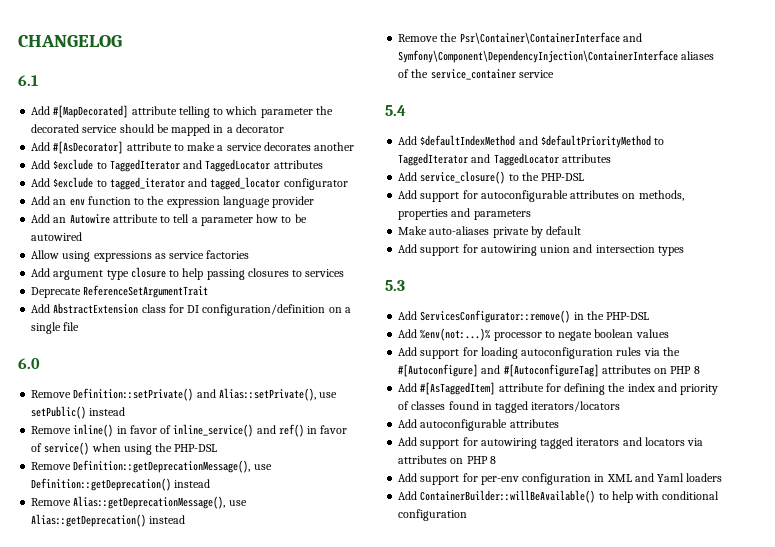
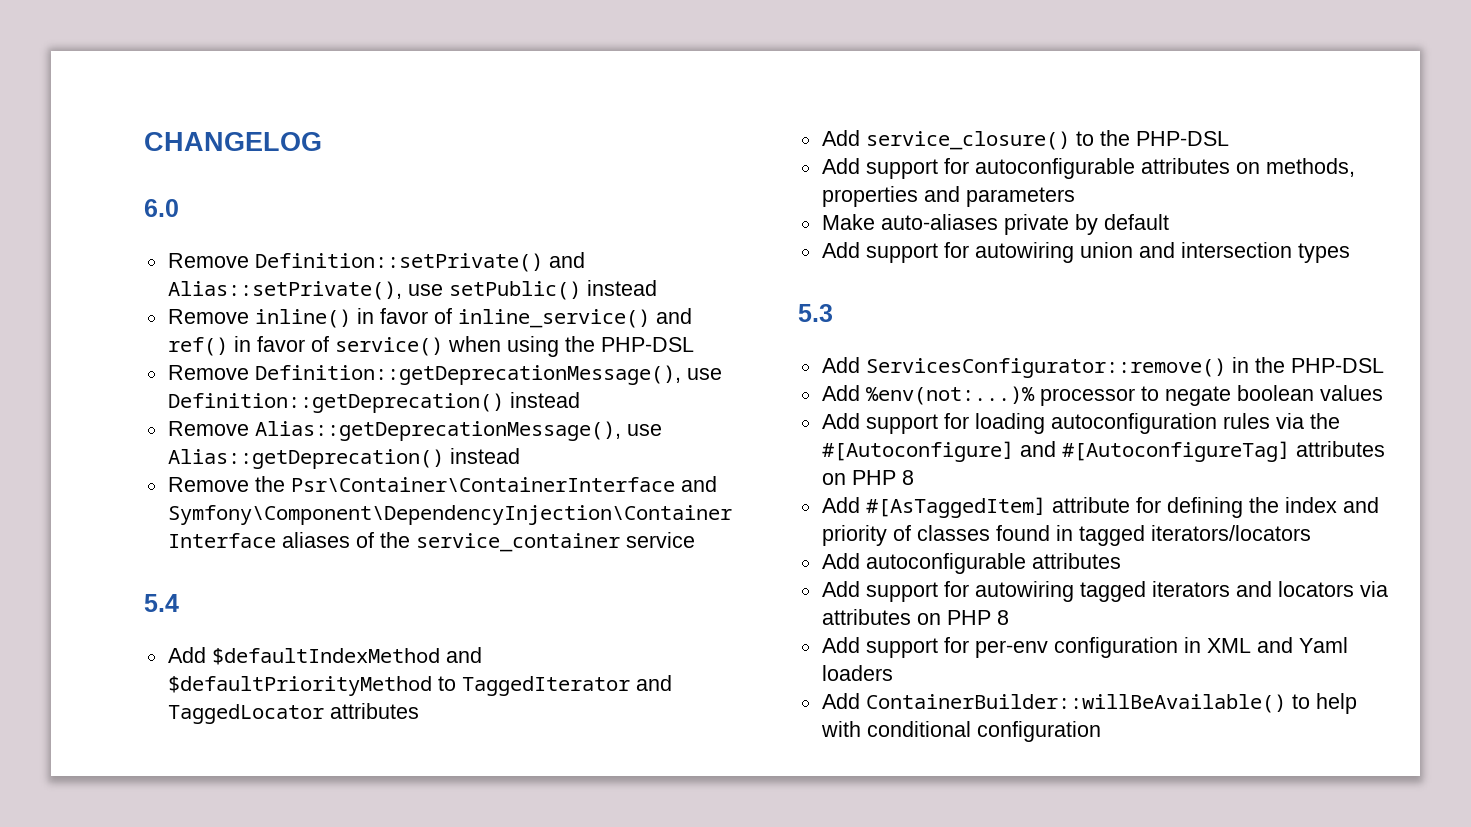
- 6.1
- Add #[MapDecorated] attribute telling to which parameter the decorated service should be mapped in a decorator
- Add #[AsDecorator] attribute to make a service decorates another
- Add $exclude to TaggedIterator and TaggedLocator attributes
- Add $exclude to tagged_iterator and tagged_locator configurator
- Add an env function to the expression language provider
- Add an Autowire attribute to tell a parameter how to be autowired
- Allow using expressions as service factories
- Add argument type closure to help passing closures to services
- Deprecate ReferenceSetArgumentTrait
- Add AbstractExtension class for DI configuration/definition on a single file

